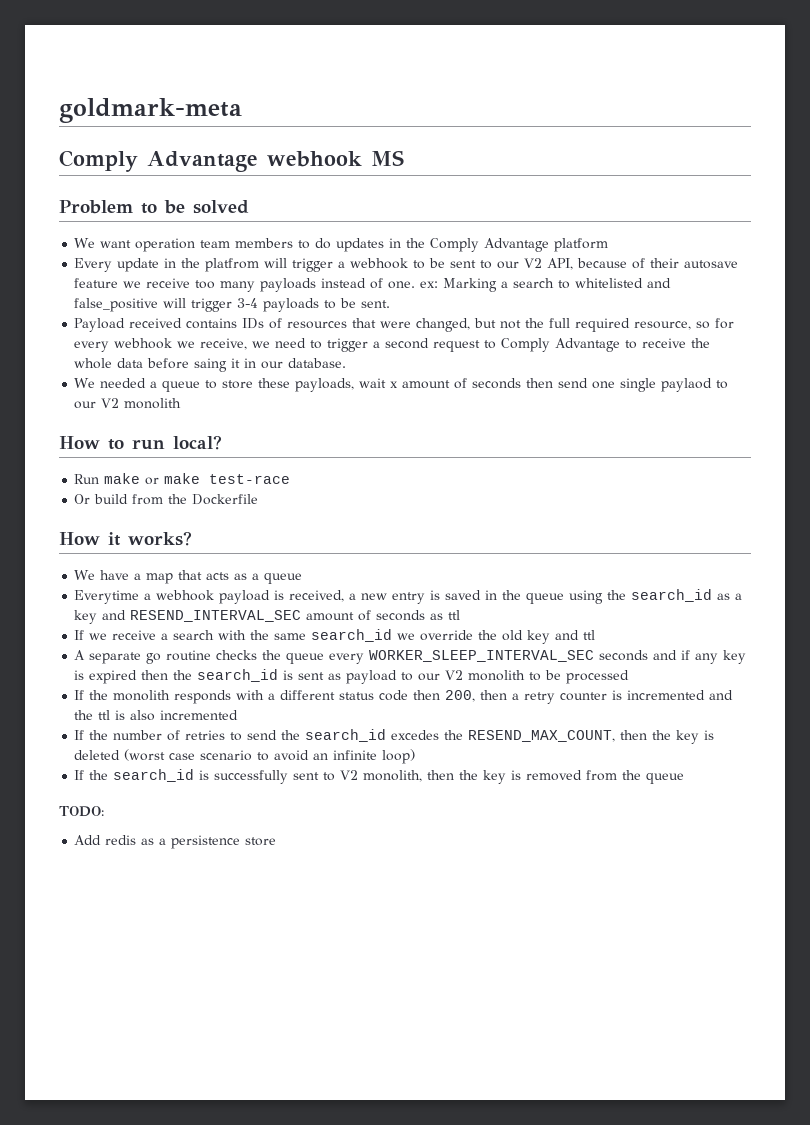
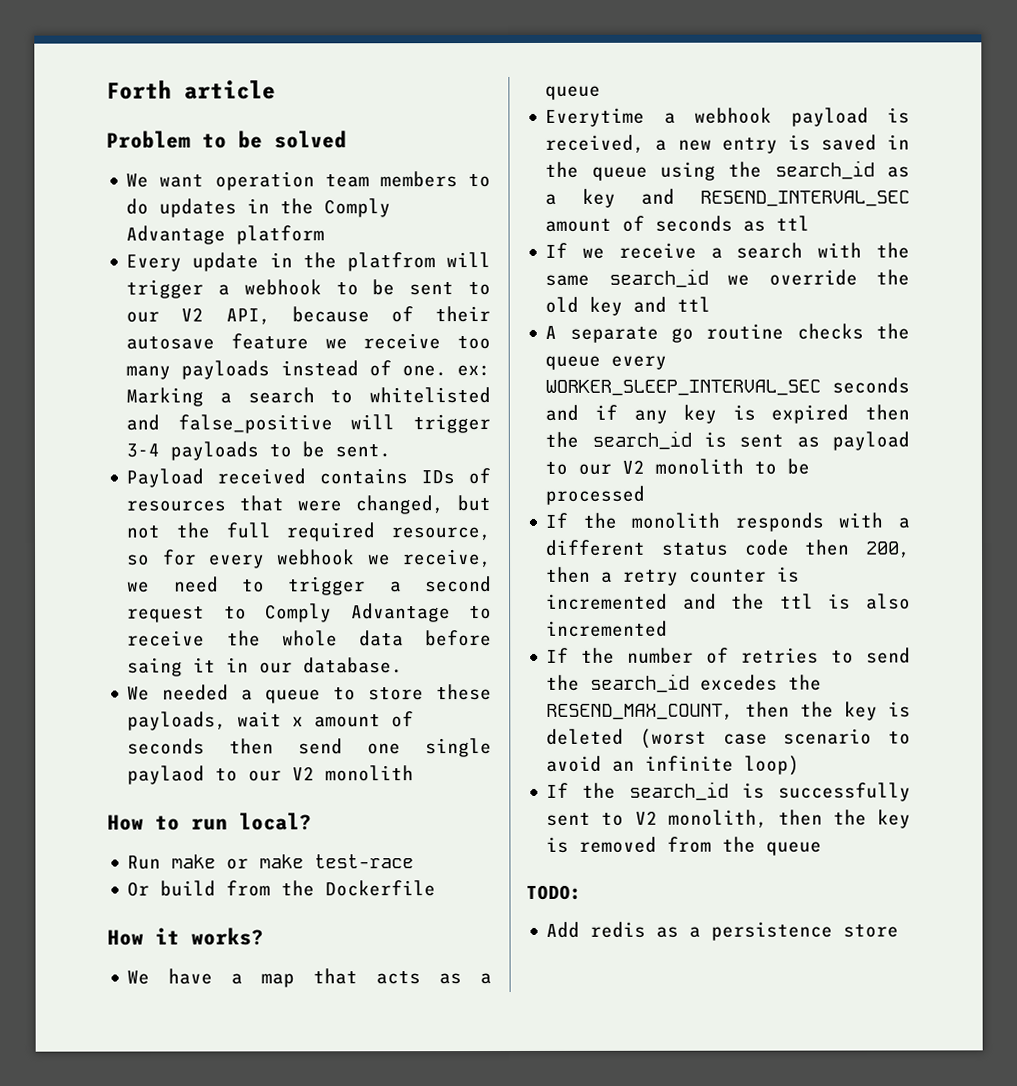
- goldmark-meta
- Comply Advantage webhook MS
+ Forth article

